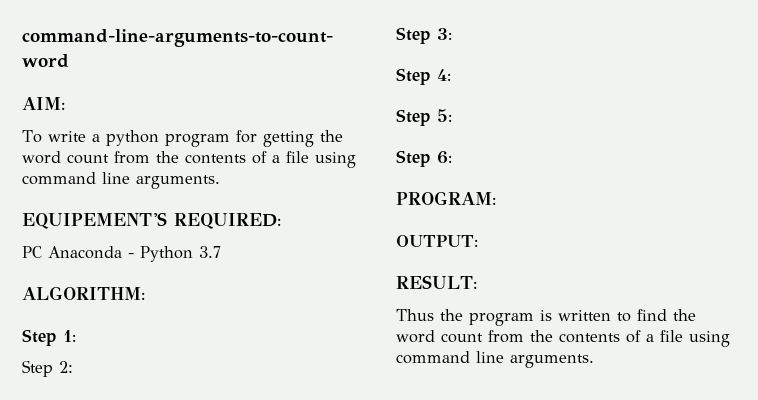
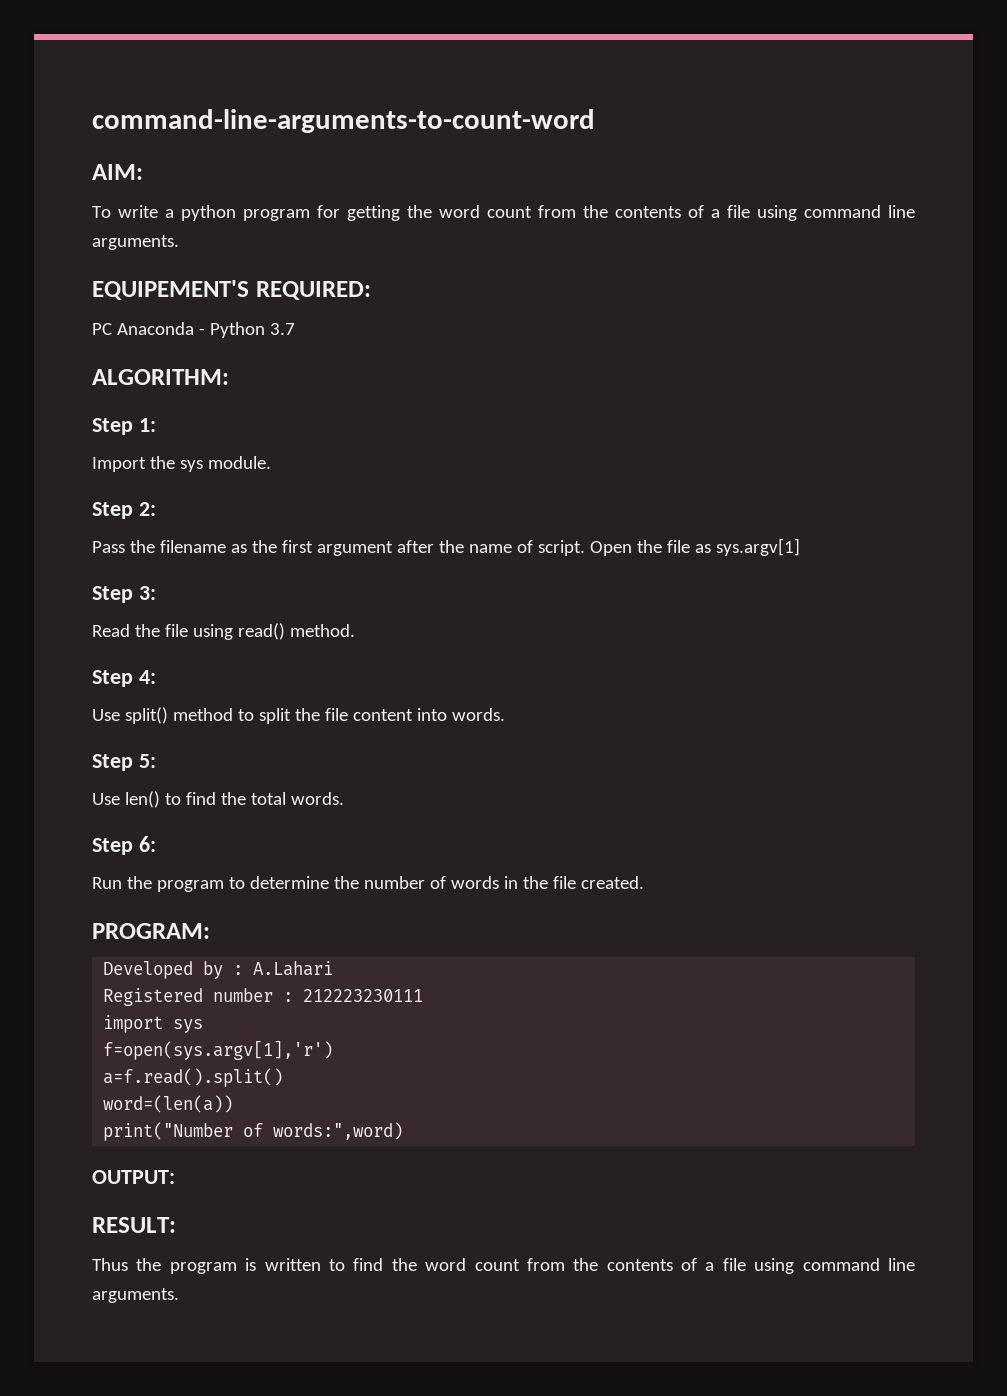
+ Import the sys module.
  Step 2:
+ Pass the filename as the first argument after the name of script. Open the file as sys.argv[1]
  Step 3:
+ Read the file using read() method.
  Step 4:
+ Use split() method to split the file content into words.
  Step 5:
+ Use len() to find the total words.
  Step 6:
+ Run the program to determine the number of words in the file created.
  PROGRAM:
+ Developed by : A.Lahari
+ Registered number : 212223230111
+ import sys
+ f=open(sys.argv[1],'r')
+ a=f.read().split()
+ word=(len(a))
+ print("Number of words:",word)

